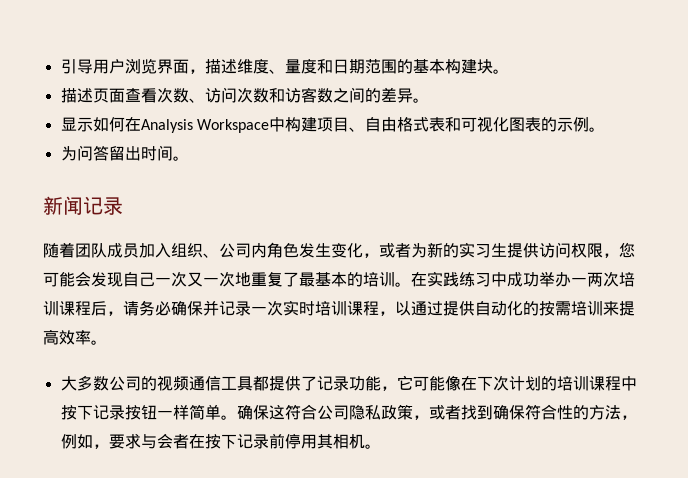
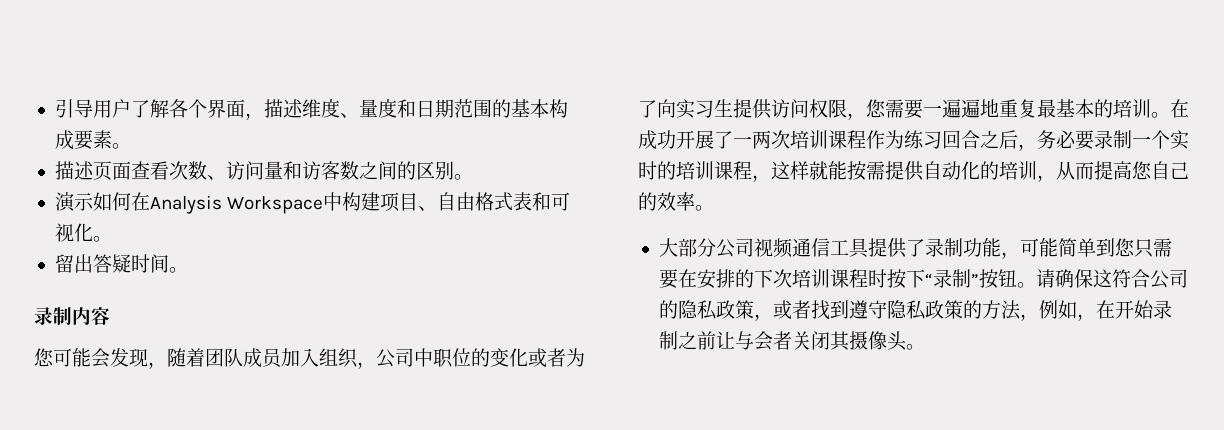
- 引导用户浏览界面，描述维度、量度和日期范围的基本构建块。
+ 引导用户了解各个界面，描述维度、量度和日期范围的基本构成要素。
- 描述页面查看次数、访问次数和访客数之间的差异。
- 显示如何在Analysis Workspace中构建项目、自由格式表和可视化图表的示例。
- 为问答留出时间。
+ 描述页面查看次数、访问量和访客数之间的区别。
+ 演示如何在Analysis Workspace中构建项目、自由格式表和可视化。
+ 留出答疑时间。
- 新闻记录
- 随着团队成员加入组织、公司内角色发生变化，或者为新的实习生提供访问权限，您可能会发现自己一次又一次地重复了最基本的培训。在实践练习中成功举办一两次培训课程后，请务必确保并记录一次实时培训课程，以通过提供自动化的按需培训来提高效率。
+ 录制内容
+ 您可能会发现，随着团队成员加入组织，公司中职位的变化或者为了向实习生提供访问权限，您需要一遍遍地重复最基本的培训。在成功开展了一两次培训课程作为练习回合之后，务必要录制一个实时的培训课程，这样就能按需提供自动化的培训，从而提高您自己的效率。
- 大多数公司的视频通信工具都提供了记录功能，它可能像在下次计划的培训课程中按下记录按钮一样简单。确保这符合公司隐私政策，或者找到确保符合性的方法，例如，要求与会者在按下记录前停用其相机。
+ 大部分公司视频通信工具提供了录制功能，可能简单到您只需要在安排的下次培训课程时按下“录制”按钮。请确保这符合公司的隐私政策，或者找到遵守隐私政策的方法，例如，在开始录制之前让与会者关闭其摄像头。

